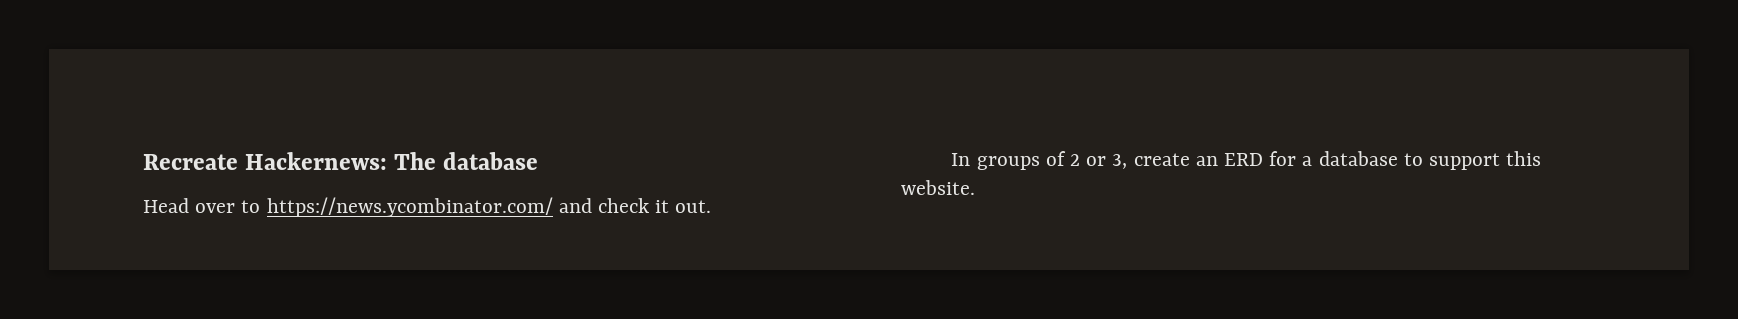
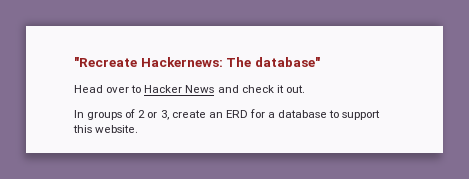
- Recreate Hackernews: The database
+ "Recreate Hackernews: The database"
- Head over to https://news.ycombinator.com/ and check it out.
+ Head over to Hacker News and check it out.

